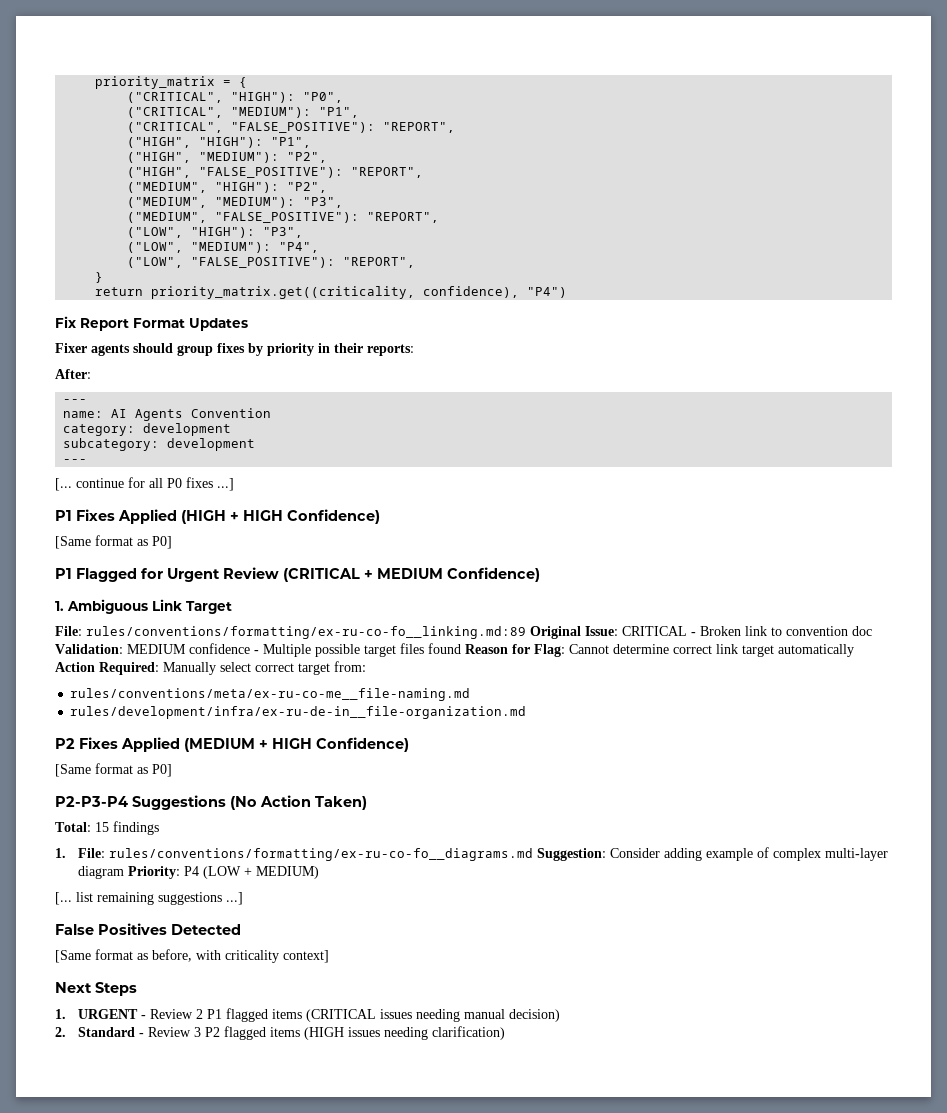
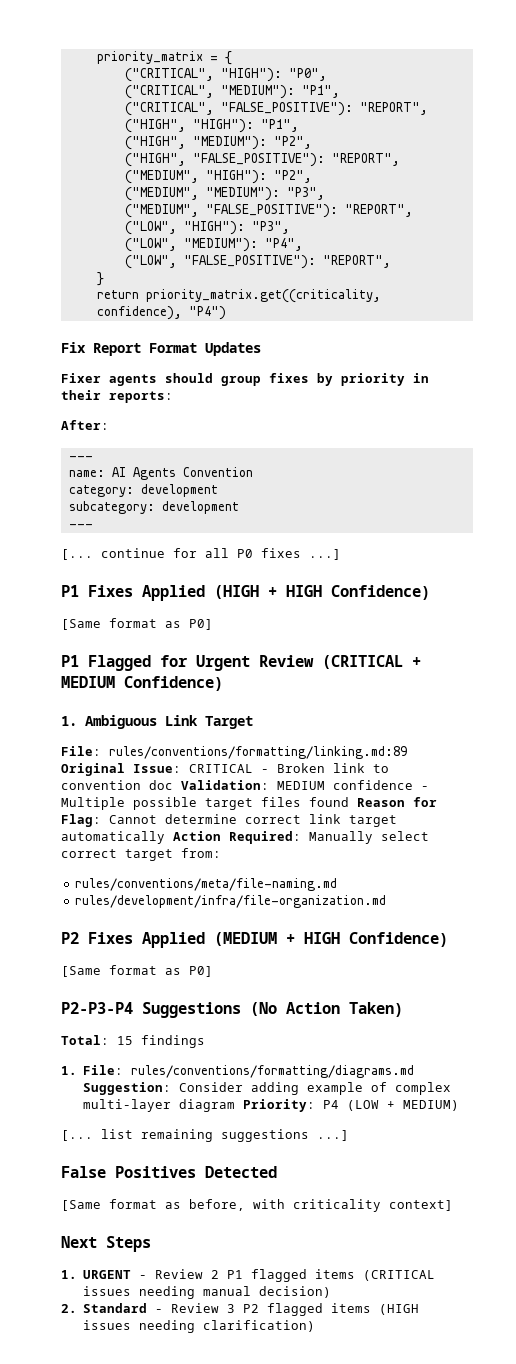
- File: rules/conventions/formatting/ex-ru-co-fo__linking.md:89 Original Issue: CRITICAL - Broken link to convention doc Validation: MEDIUM confidence - Multiple possible target files found Reason for Flag: Cannot determine correct link target automatically Action Required: Manually select correct target from:
+ File: rules/conventions/formatting/linking.md:89 Original Issue: CRITICAL - Broken link to convention doc Validation: MEDIUM confidence - Multiple possible target files found Reason for Flag: Cannot determine correct link target automatically Action Required: Manually select correct target from:
- rules/conventions/meta/ex-ru-co-me__file-naming.md
- rules/development/infra/ex-ru-de-in__file-organization.md
+ rules/conventions/meta/file-naming.md
+ rules/development/infra/file-organization.md
- 1. File: rules/conventions/formatting/ex-ru-co-fo__diagrams.md Suggestion: Consider adding example of complex multi-layer diagram Priority: P4 (LOW + MEDIUM)
+ 1. File: rules/conventions/formatting/diagrams.md Suggestion: Consider adding example of complex multi-layer diagram Priority: P4 (LOW + MEDIUM)

